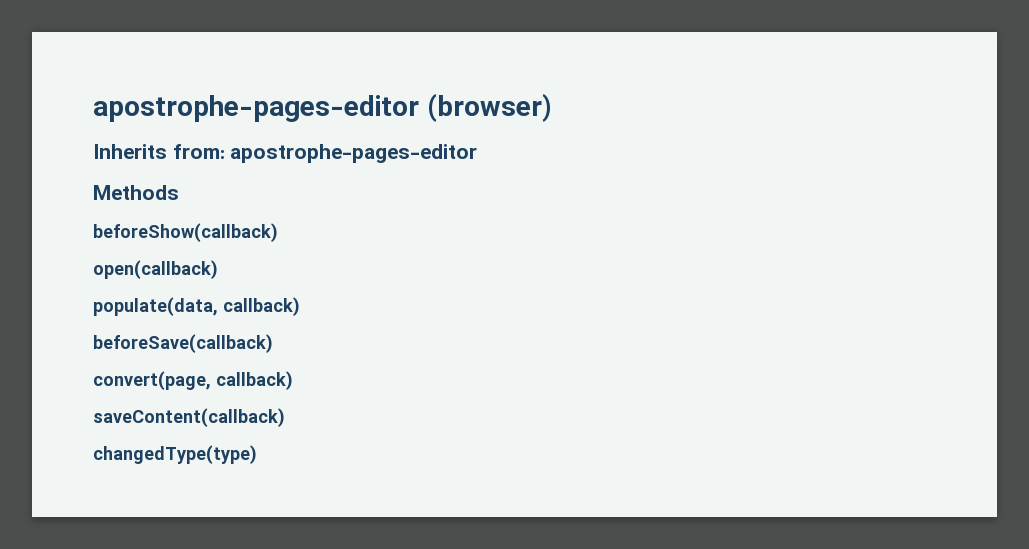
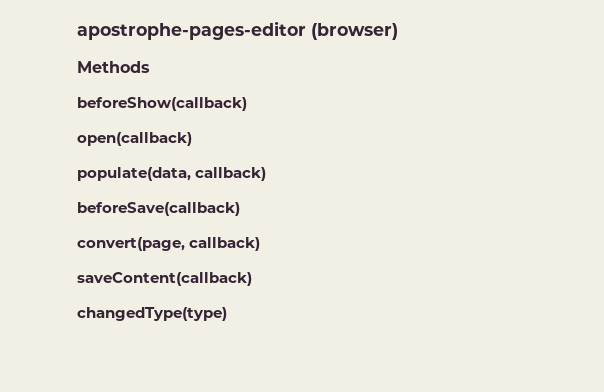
- Inherits from: apostrophe-pages-editor

